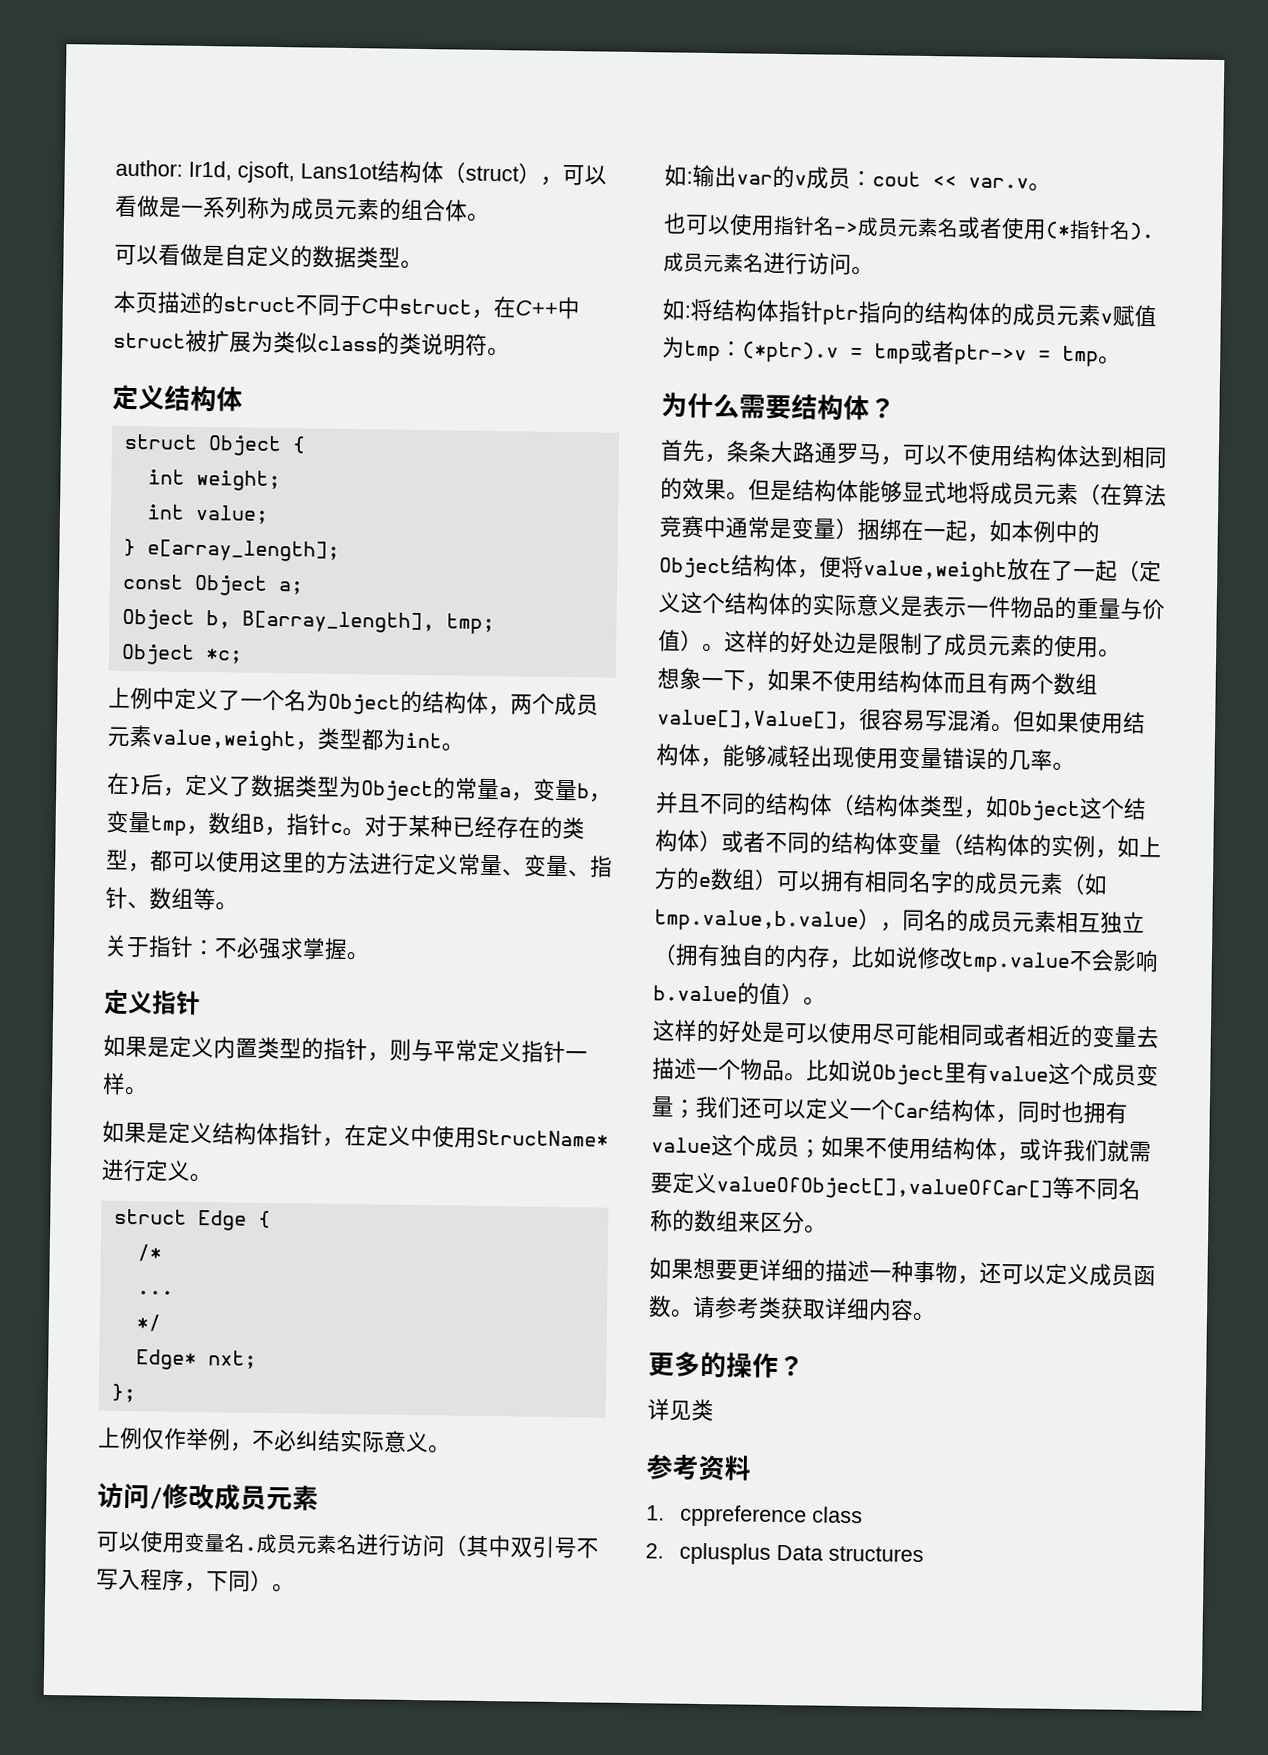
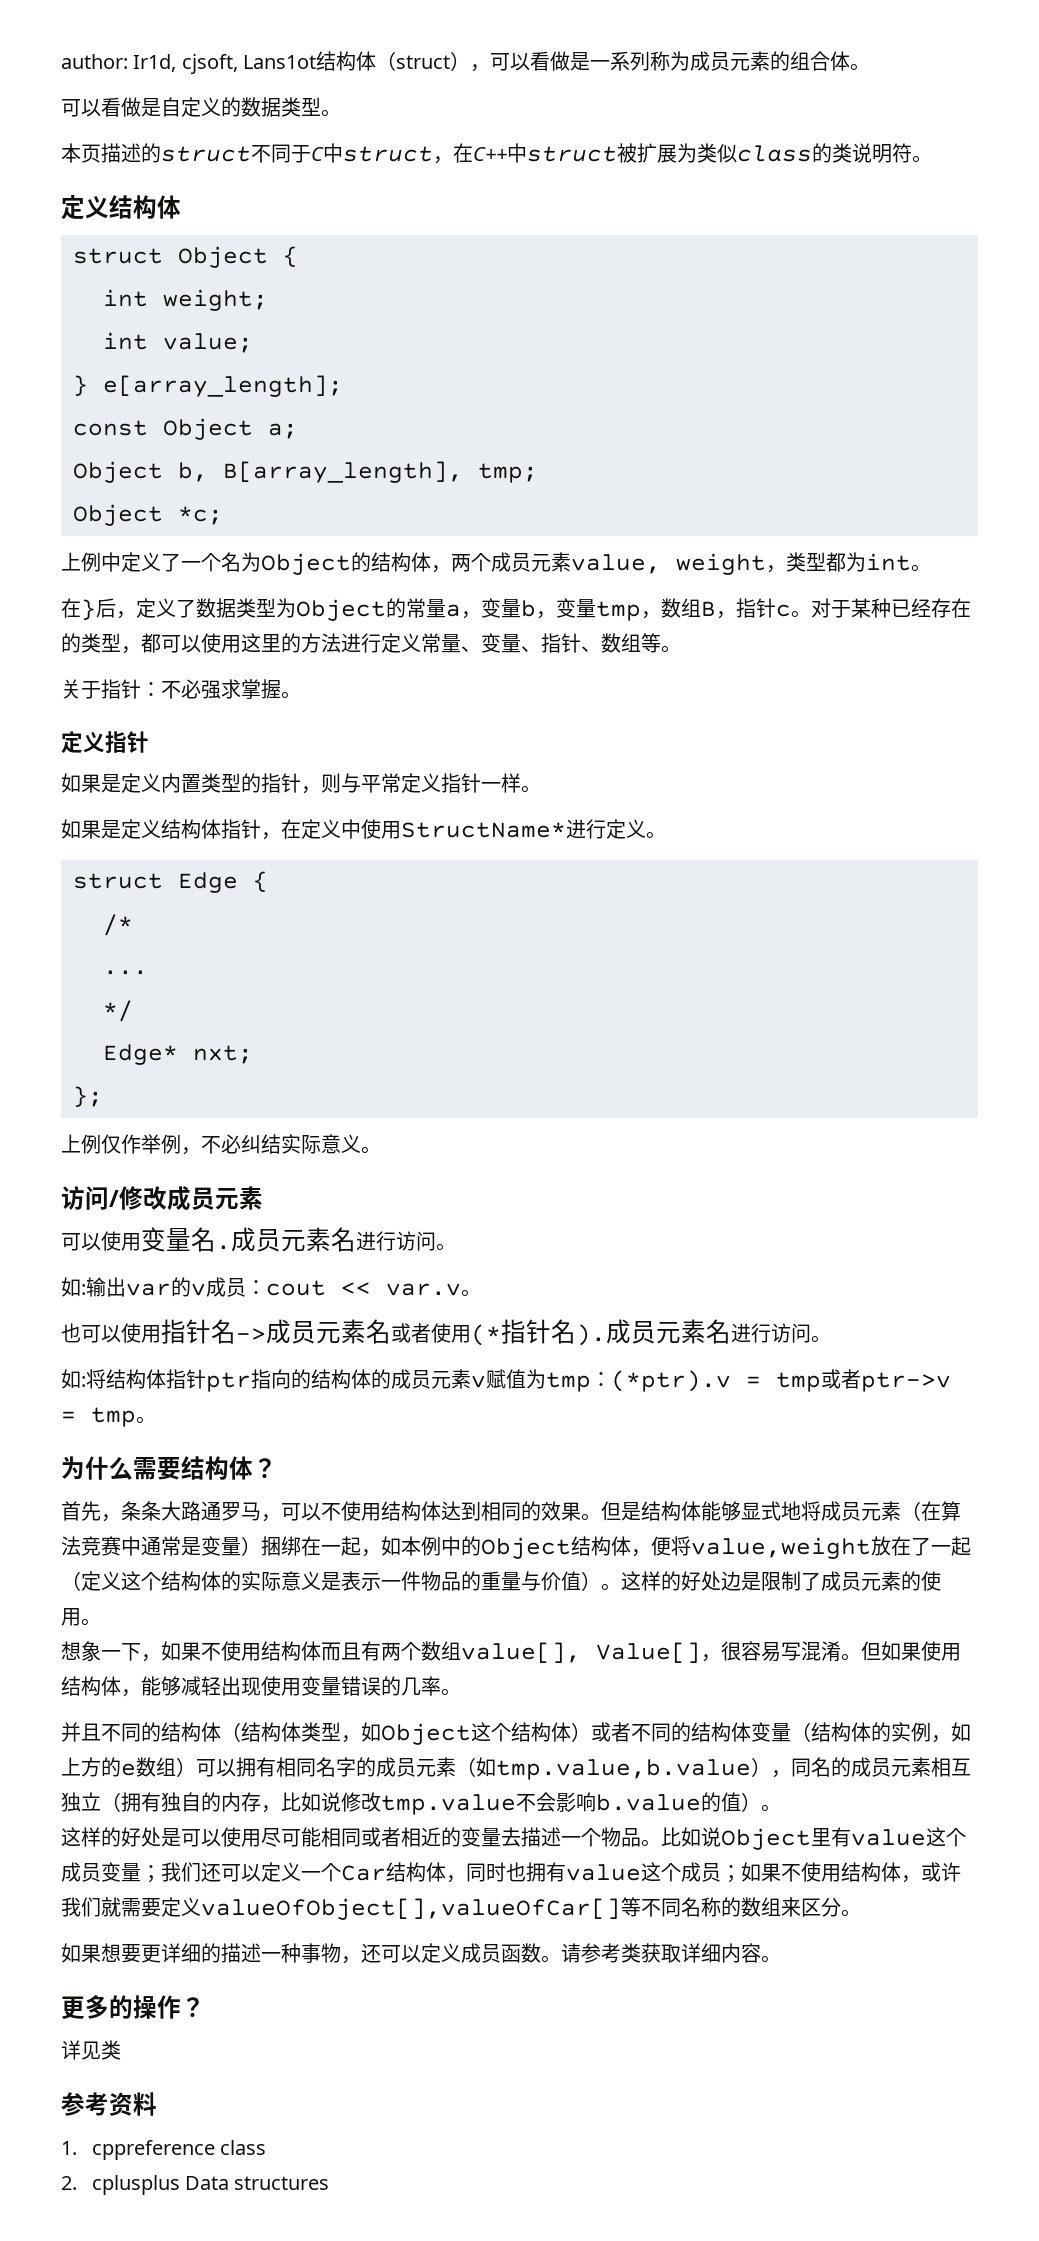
- 上例中定义了一个名为Object的结构体，两个成员元素value,weight，类型都为int。
+ 上例中定义了一个名为Object的结构体，两个成员元素value, weight，类型都为int。
- 可以使用变量名.成员元素名进行访问（其中双引号不写入程序，下同）。
+ 可以使用变量名.成员元素名进行访问。
- 想象一下，如果不使用结构体而且有两个数组value[],Value[]，很容易写混淆。
+ 想象一下，如果不使用结构体而且有两个数组value[], Value[]，很容易写混淆。

